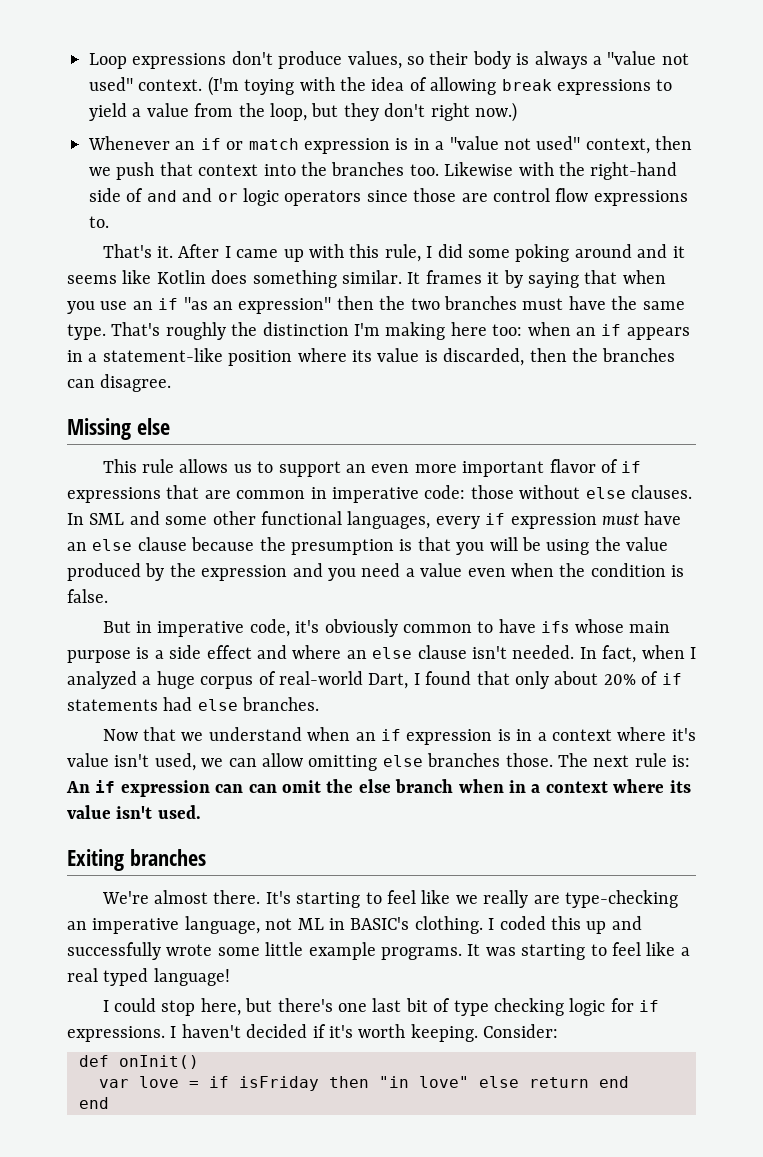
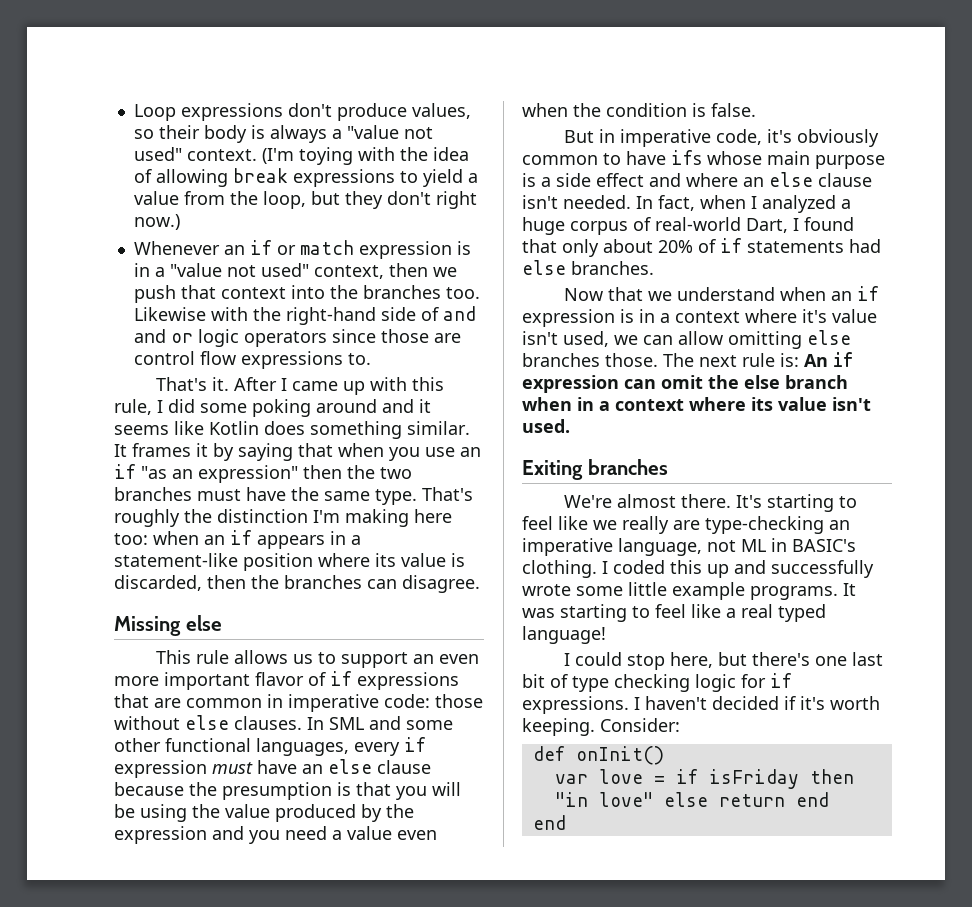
- The next rule is: An if expression can can omit the else branch when in a context where its value isn't used.
+ The next rule is: An if expression can omit the else branch when in a context where its value isn't used.

